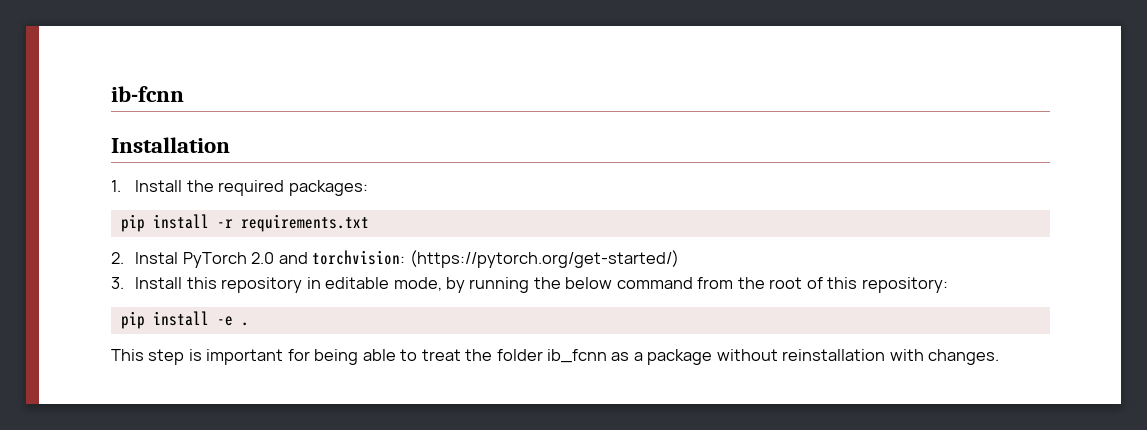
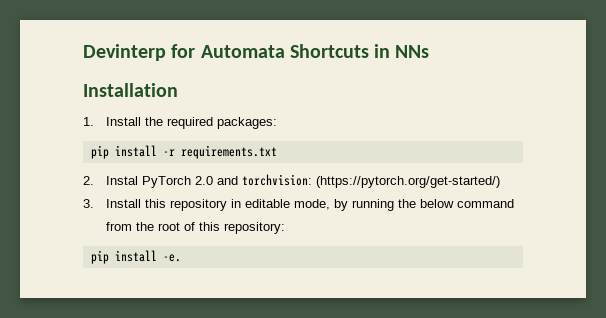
- ib-fcnn
+ Devinterp for Automata Shortcuts in NNs
- pip install -e .
- This step is important for being able to treat the folder ib_fcnn as a package without reinstallation with changes.
+ pip install -e.

